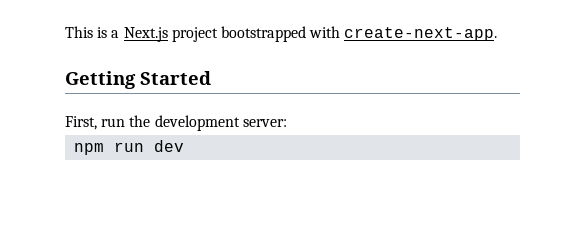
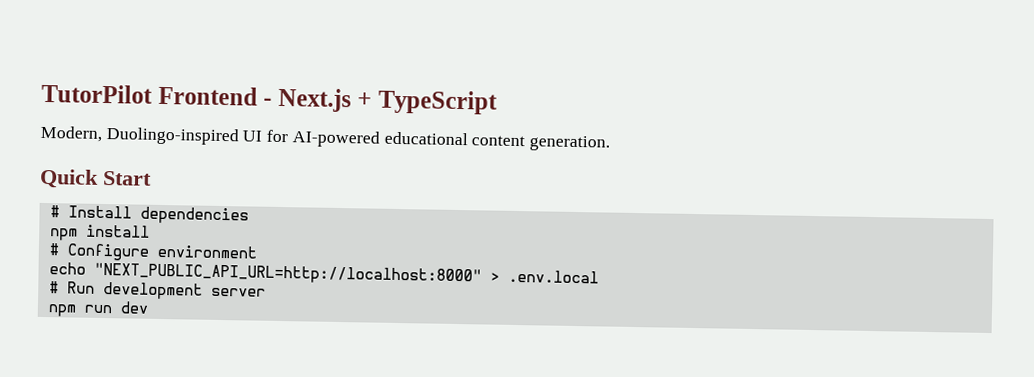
- This is a Next.js project bootstrapped with create-next-app.
- Getting Started
- First, run the development server:
+ TutorPilot Frontend - Next.js + TypeScript
+ Modern, Duolingo-inspired UI for AI-powered educational content generation.
+ Quick Start
+ # Install dependencies
+ npm install
+ # Configure environment
+ echo "NEXT_PUBLIC_API_URL=http://localhost:8000" > .env.local
+ # Run development server

